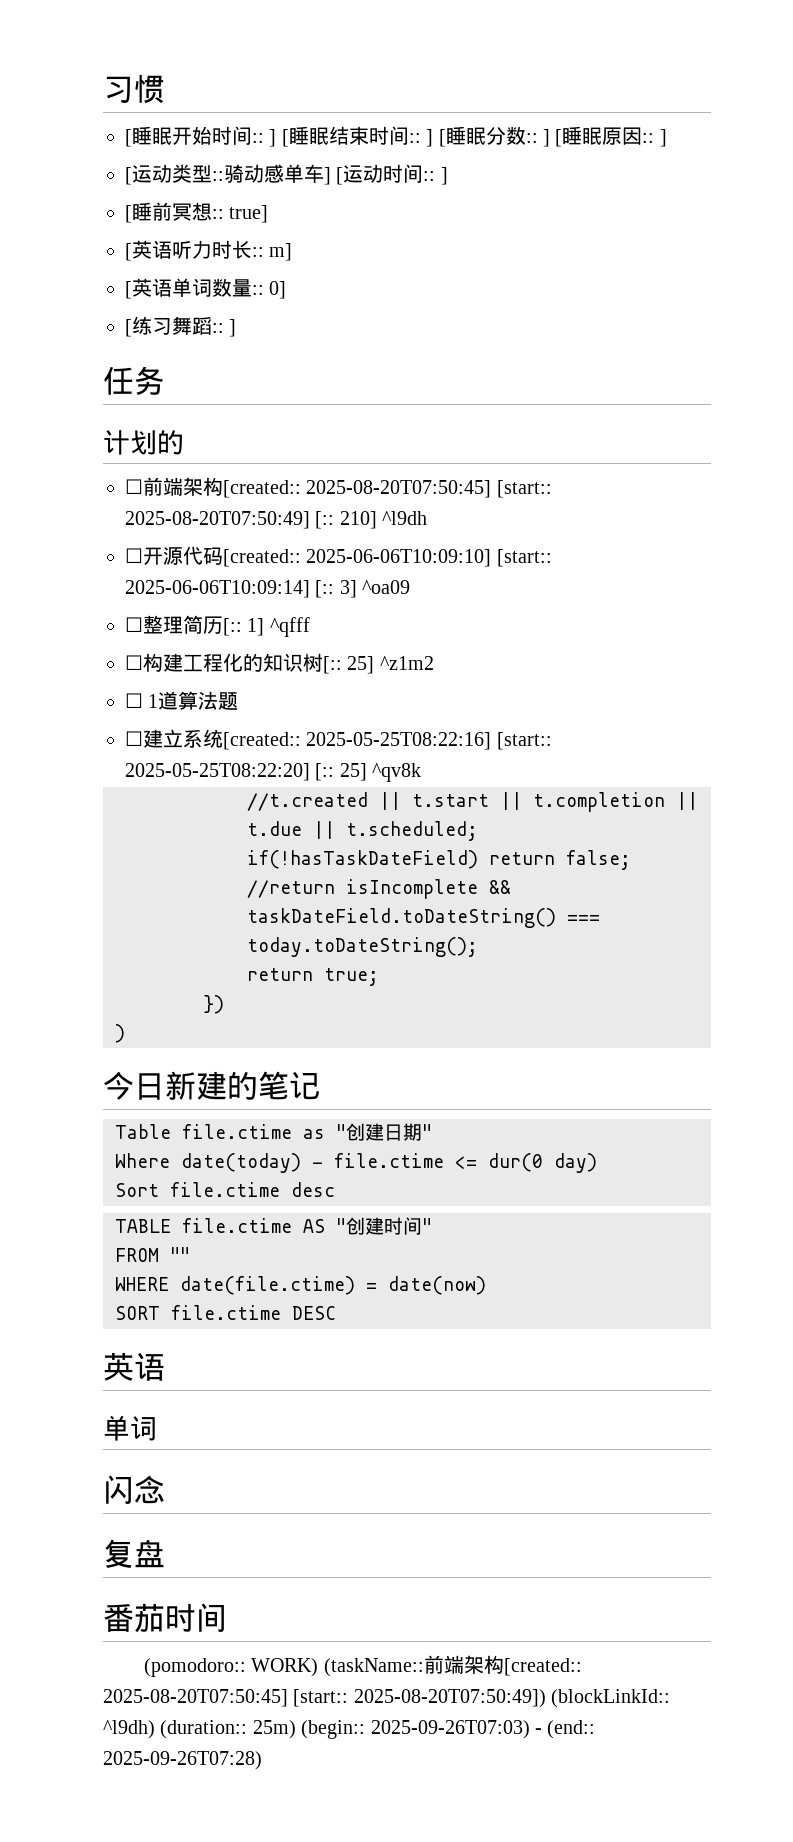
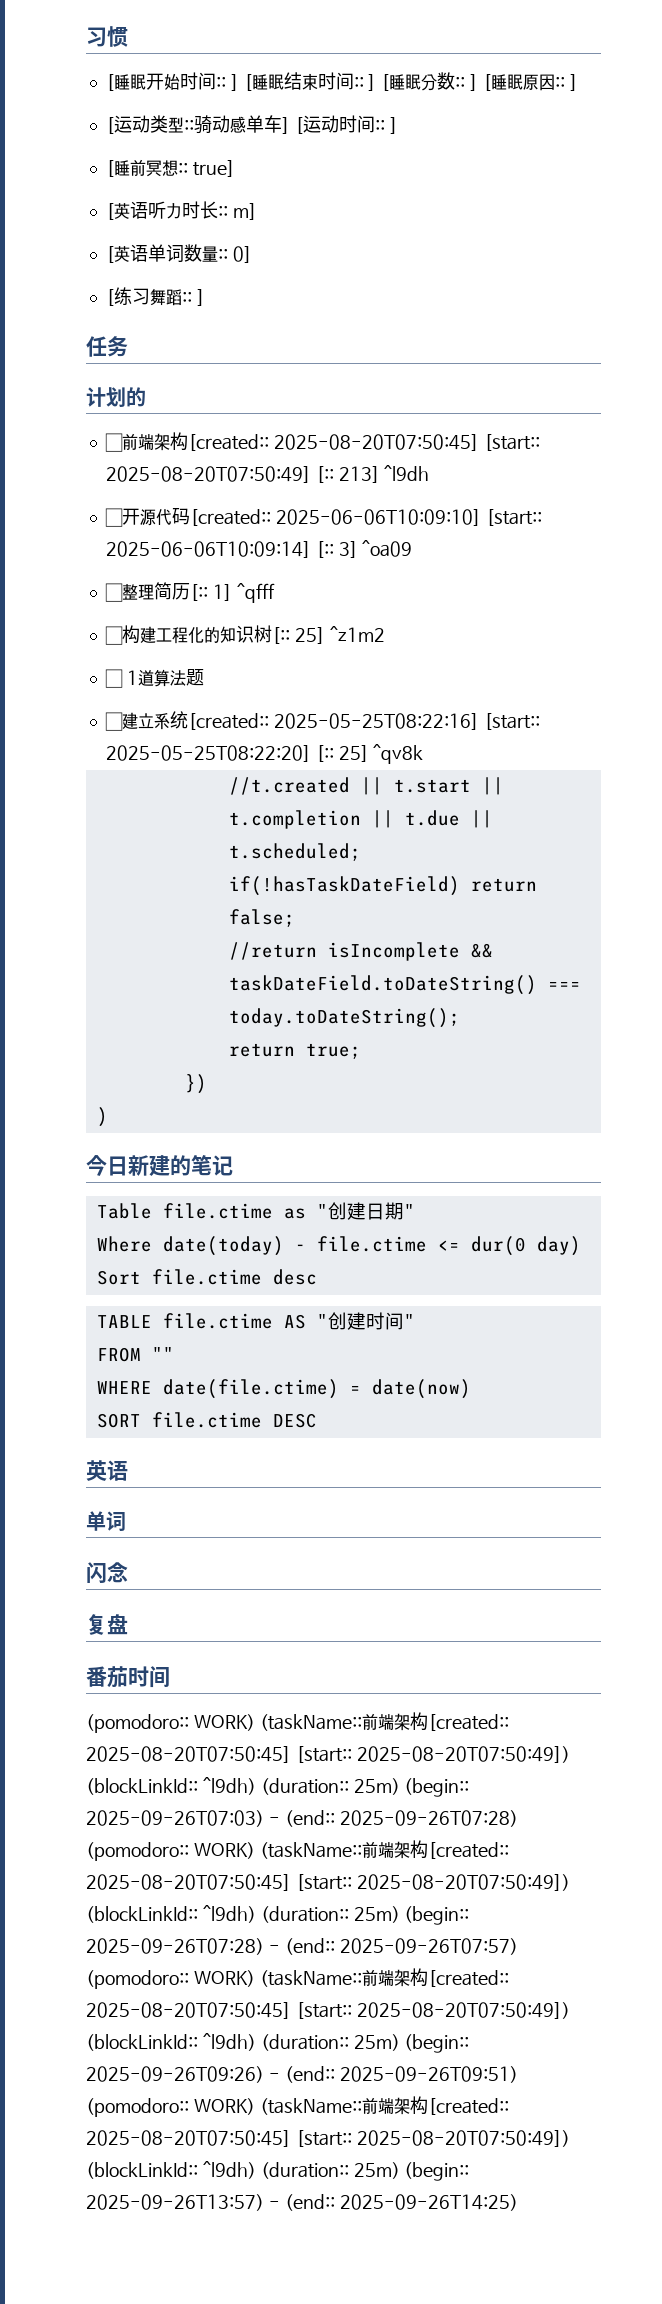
- ☐前端架构[created:: 2025-08-20T07:50:45] [start:: 2025-08-20T07:50:49] [:: 210] ^l9dh
+ ☐前端架构[created:: 2025-08-20T07:50:45] [start:: 2025-08-20T07:50:49] [:: 213] ^l9dh
- (pomodoro:: WORK) (taskName::前端架构[created:: 2025-08-20T07:50:45] [start:: 2025-08-20T07:50:49]) (blockLinkId:: ^l9dh) (duration:: 25m) (begin:: 2025-09-26T07:03) - (end:: 2025-09-26T07:28)
+ (pomodoro:: WORK) (taskName::前端架构[created:: 2025-08-20T07:50:45] [start:: 2025-08-20T07:50:49]) (blockLinkId:: ^l9dh) (duration:: 25m) (begin:: 2025-09-26T07:03) - (end:: 2025-09-26T07:28) (pomodoro:: WORK) (taskName::前端架构[created:: 2025-08-20T07:50:45] [start:: 2025-08-20T07:50:49]) (blockLinkId:: ^l9dh) (duration:: 25m) (begin:: 2025-09-26T07:28) - (end:: 2025-09-26T07:57) (pomodoro:: WORK) (taskName::前端架构[created:: 2025-08-20T07:50:45] [start:: 2025-08-20T07:50:49]) (blockLinkId:: ^l9dh) (duration:: 25m) (begin:: 2025-09-26T09:26) - (end:: 2025-09-26T09:51) (pomodoro:: WORK) (taskName::前端架构[created:: 2025-08-20T07:50:45] [start:: 2025-08-20T07:50:49]) (blockLinkId:: ^l9dh) (duration:: 25m) (begin:: 2025-09-26T13:57) - (end:: 2025-09-26T14:25)

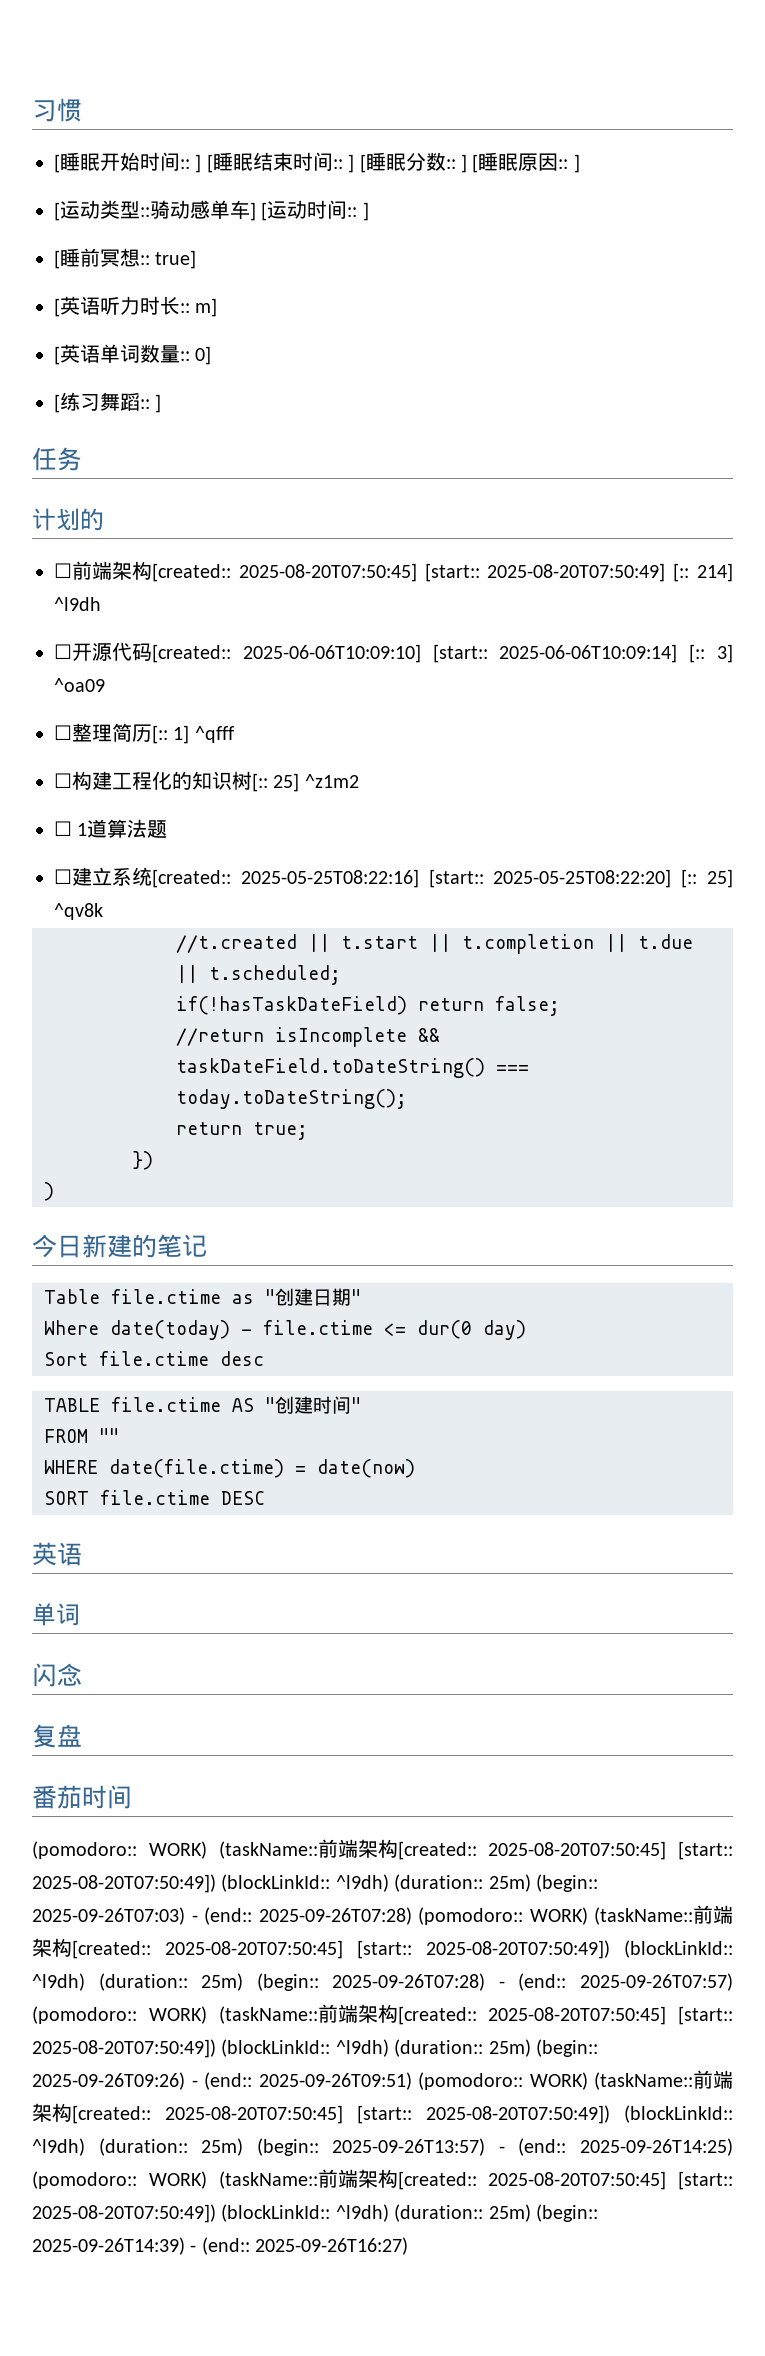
- ☐前端架构[created:: 2025-08-20T07:50:45] [start:: 2025-08-20T07:50:49] [:: 213] ^l9dh
+ ☐前端架构[created:: 2025-08-20T07:50:45] [start:: 2025-08-20T07:50:49] [:: 214] ^l9dh
- 2025-09-26T14:25)
+ 2025-09-26T14:25) (pomodoro:: WORK) (taskName::前端架构[created:: 2025-08-20T07:50:45] [start:: 2025-08-20T07:50:49]) (blockLinkId:: ^l9dh) (duration:: 25m) (begin:: 2025-09-26T14:39) - (end:: 2025-09-26T16:27)

